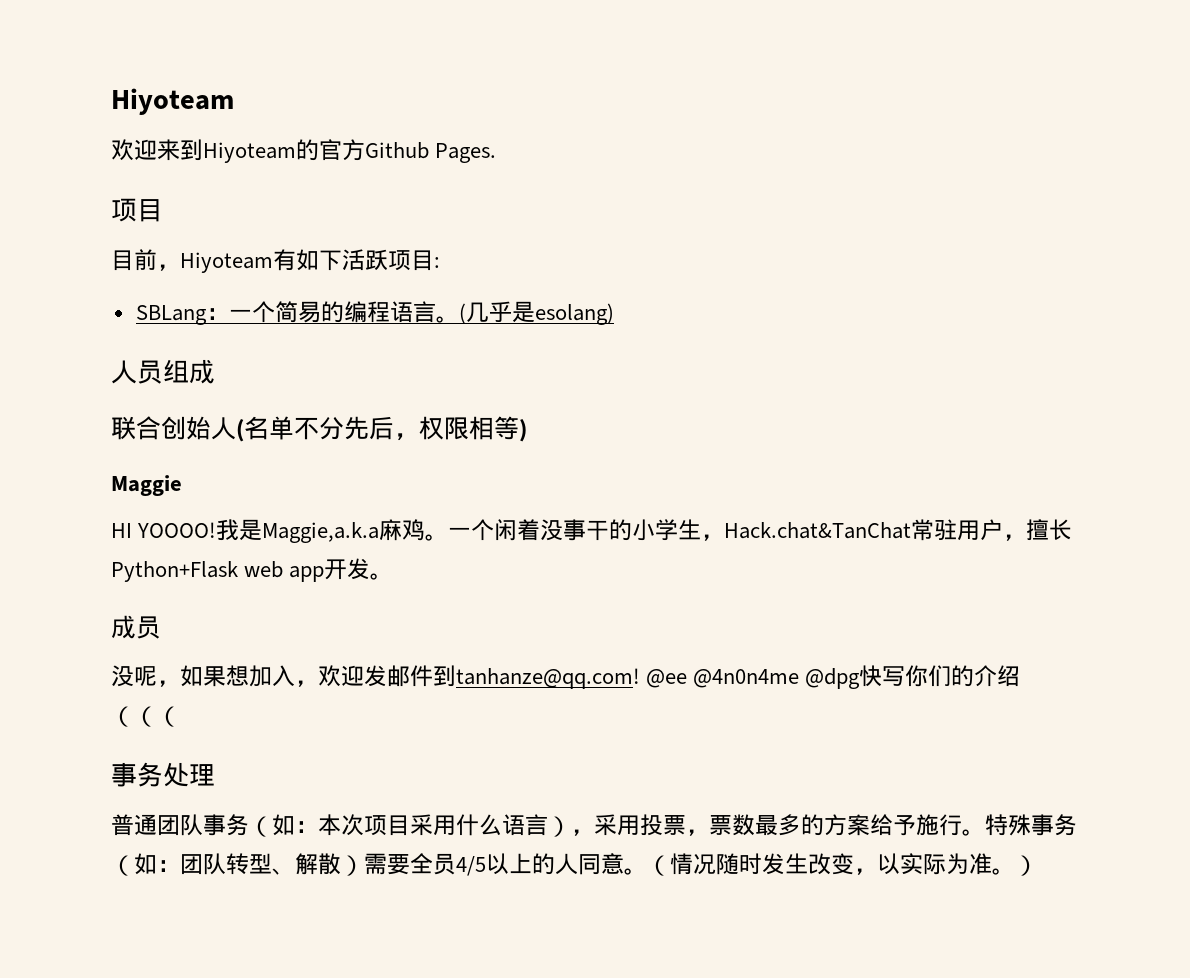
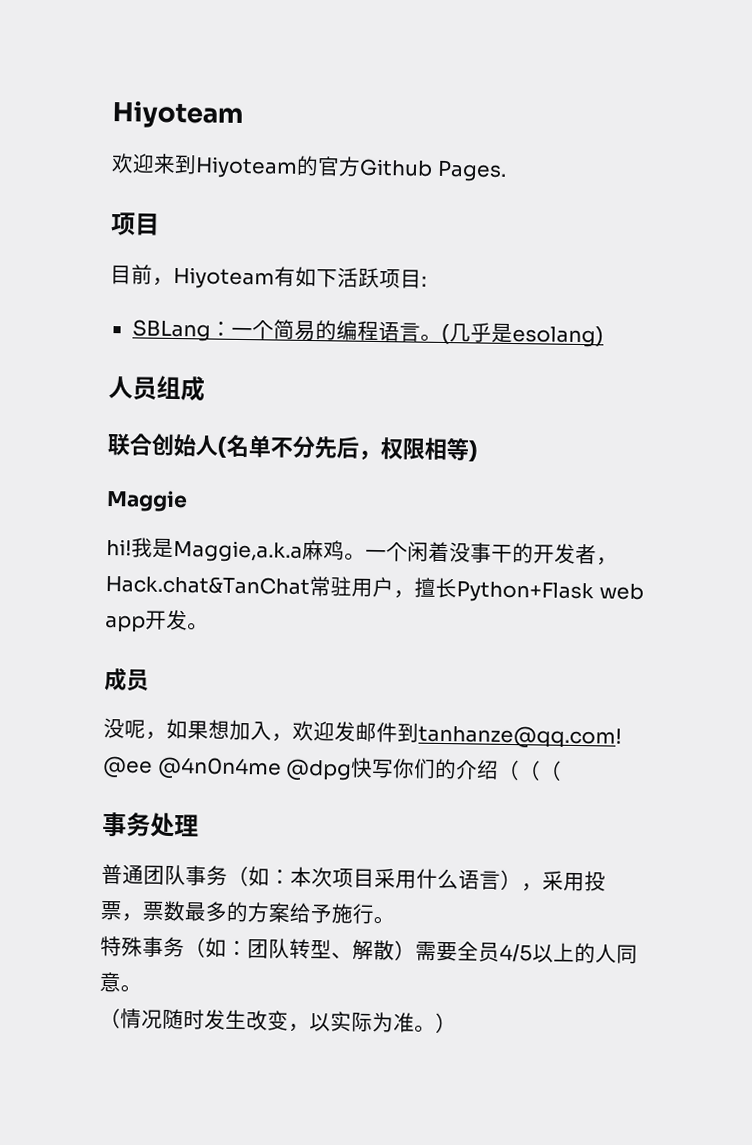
- HI YOOOO!
+ hi!
- 一个闲着没事干的小学生，Hack.chat&TanChat常驻用户，擅长Python+Flask web app开发。
+ 一个闲着没事干的开发者，Hack.chat&TanChat常驻用户，擅长Python+Flask web app开发。
- 普通团队事务（如：本次项目采用什么语言），采用投票，票数最多的方案给予施行。特殊事务（如：团队转型、解散）需要全员4/5以上的人同意。（情况随时发生改变，以实际为准。）
+ 普通团队事务（如：本次项目采用什么语言），采用投票，票数最多的方案给予施行。
+ 特殊事务（如：团队转型、解散）需要全员4/5以上的人同意。
+ （情况随时发生改变，以实际为准。）

